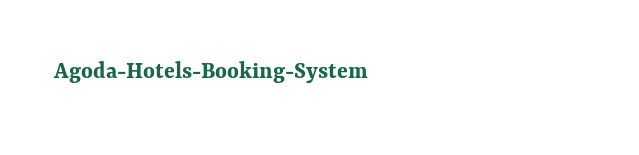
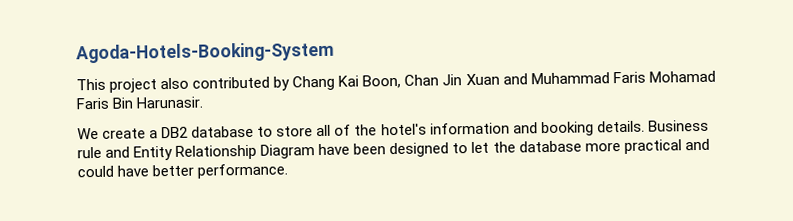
+ This project also contributed by Chang Kai Boon, Chan Jin Xuan and Muhammad Faris Mohamad Faris Bin Harunasir.
+ We create a DB2 database to store all of the hotel's information and booking details. Business rule and Entity Relationship Diagram have been designed to let the database more practical and could have better performance.

